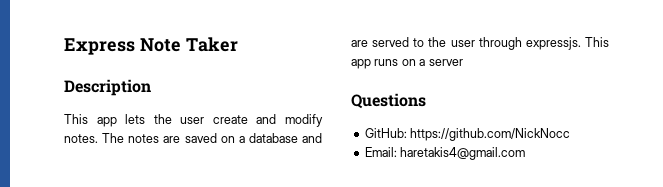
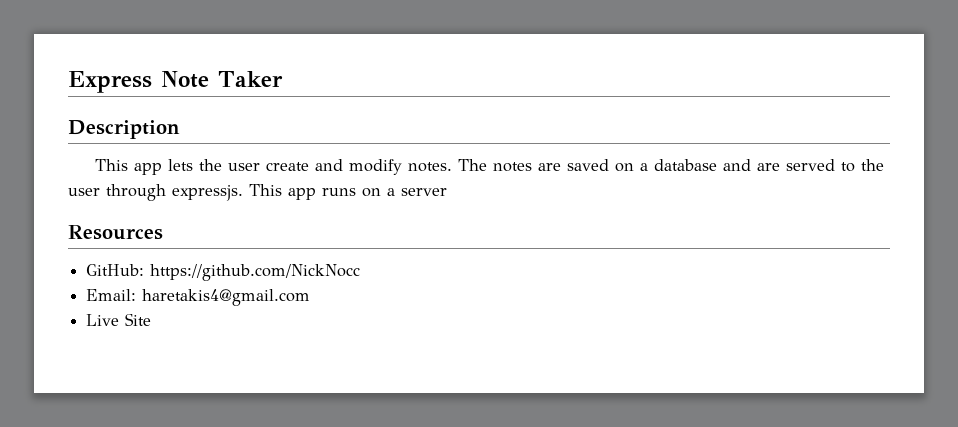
- Questions
+ Resources
+ Live Site

